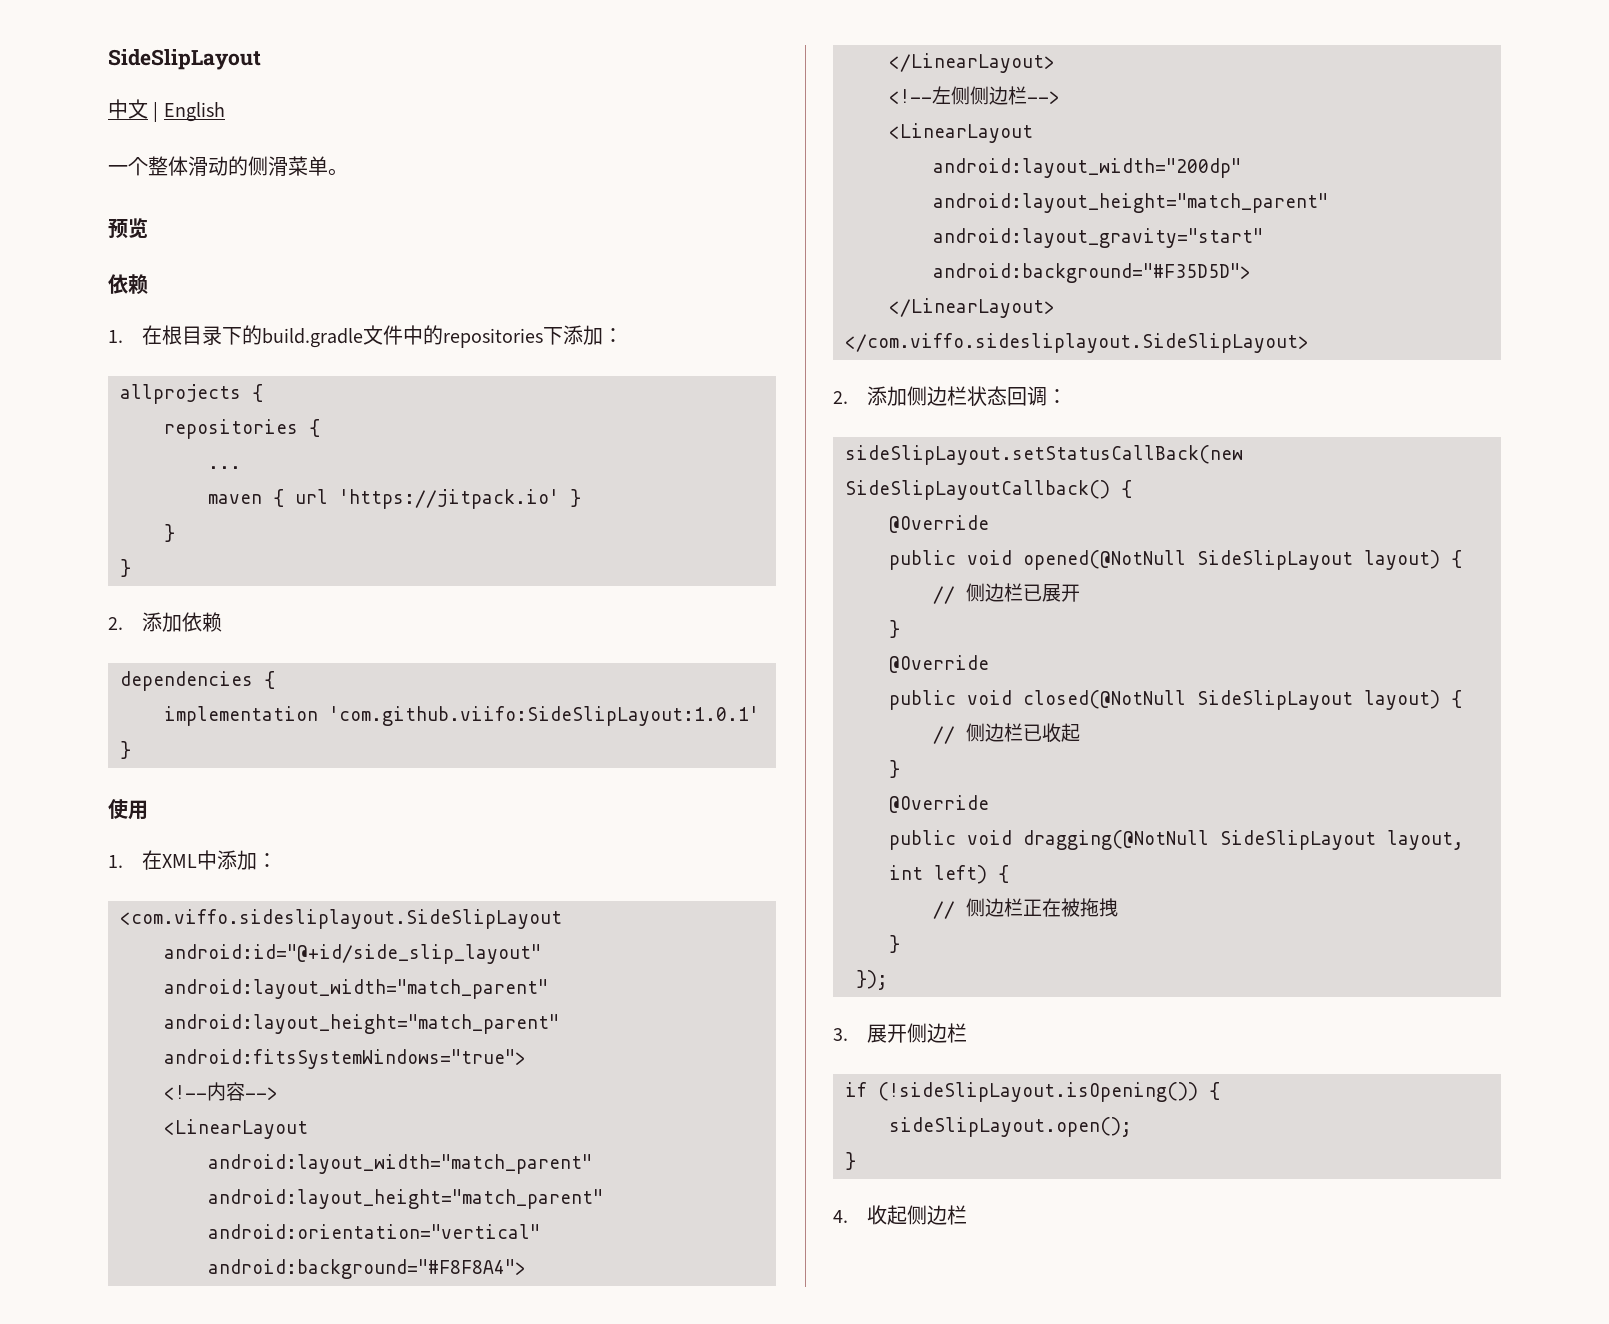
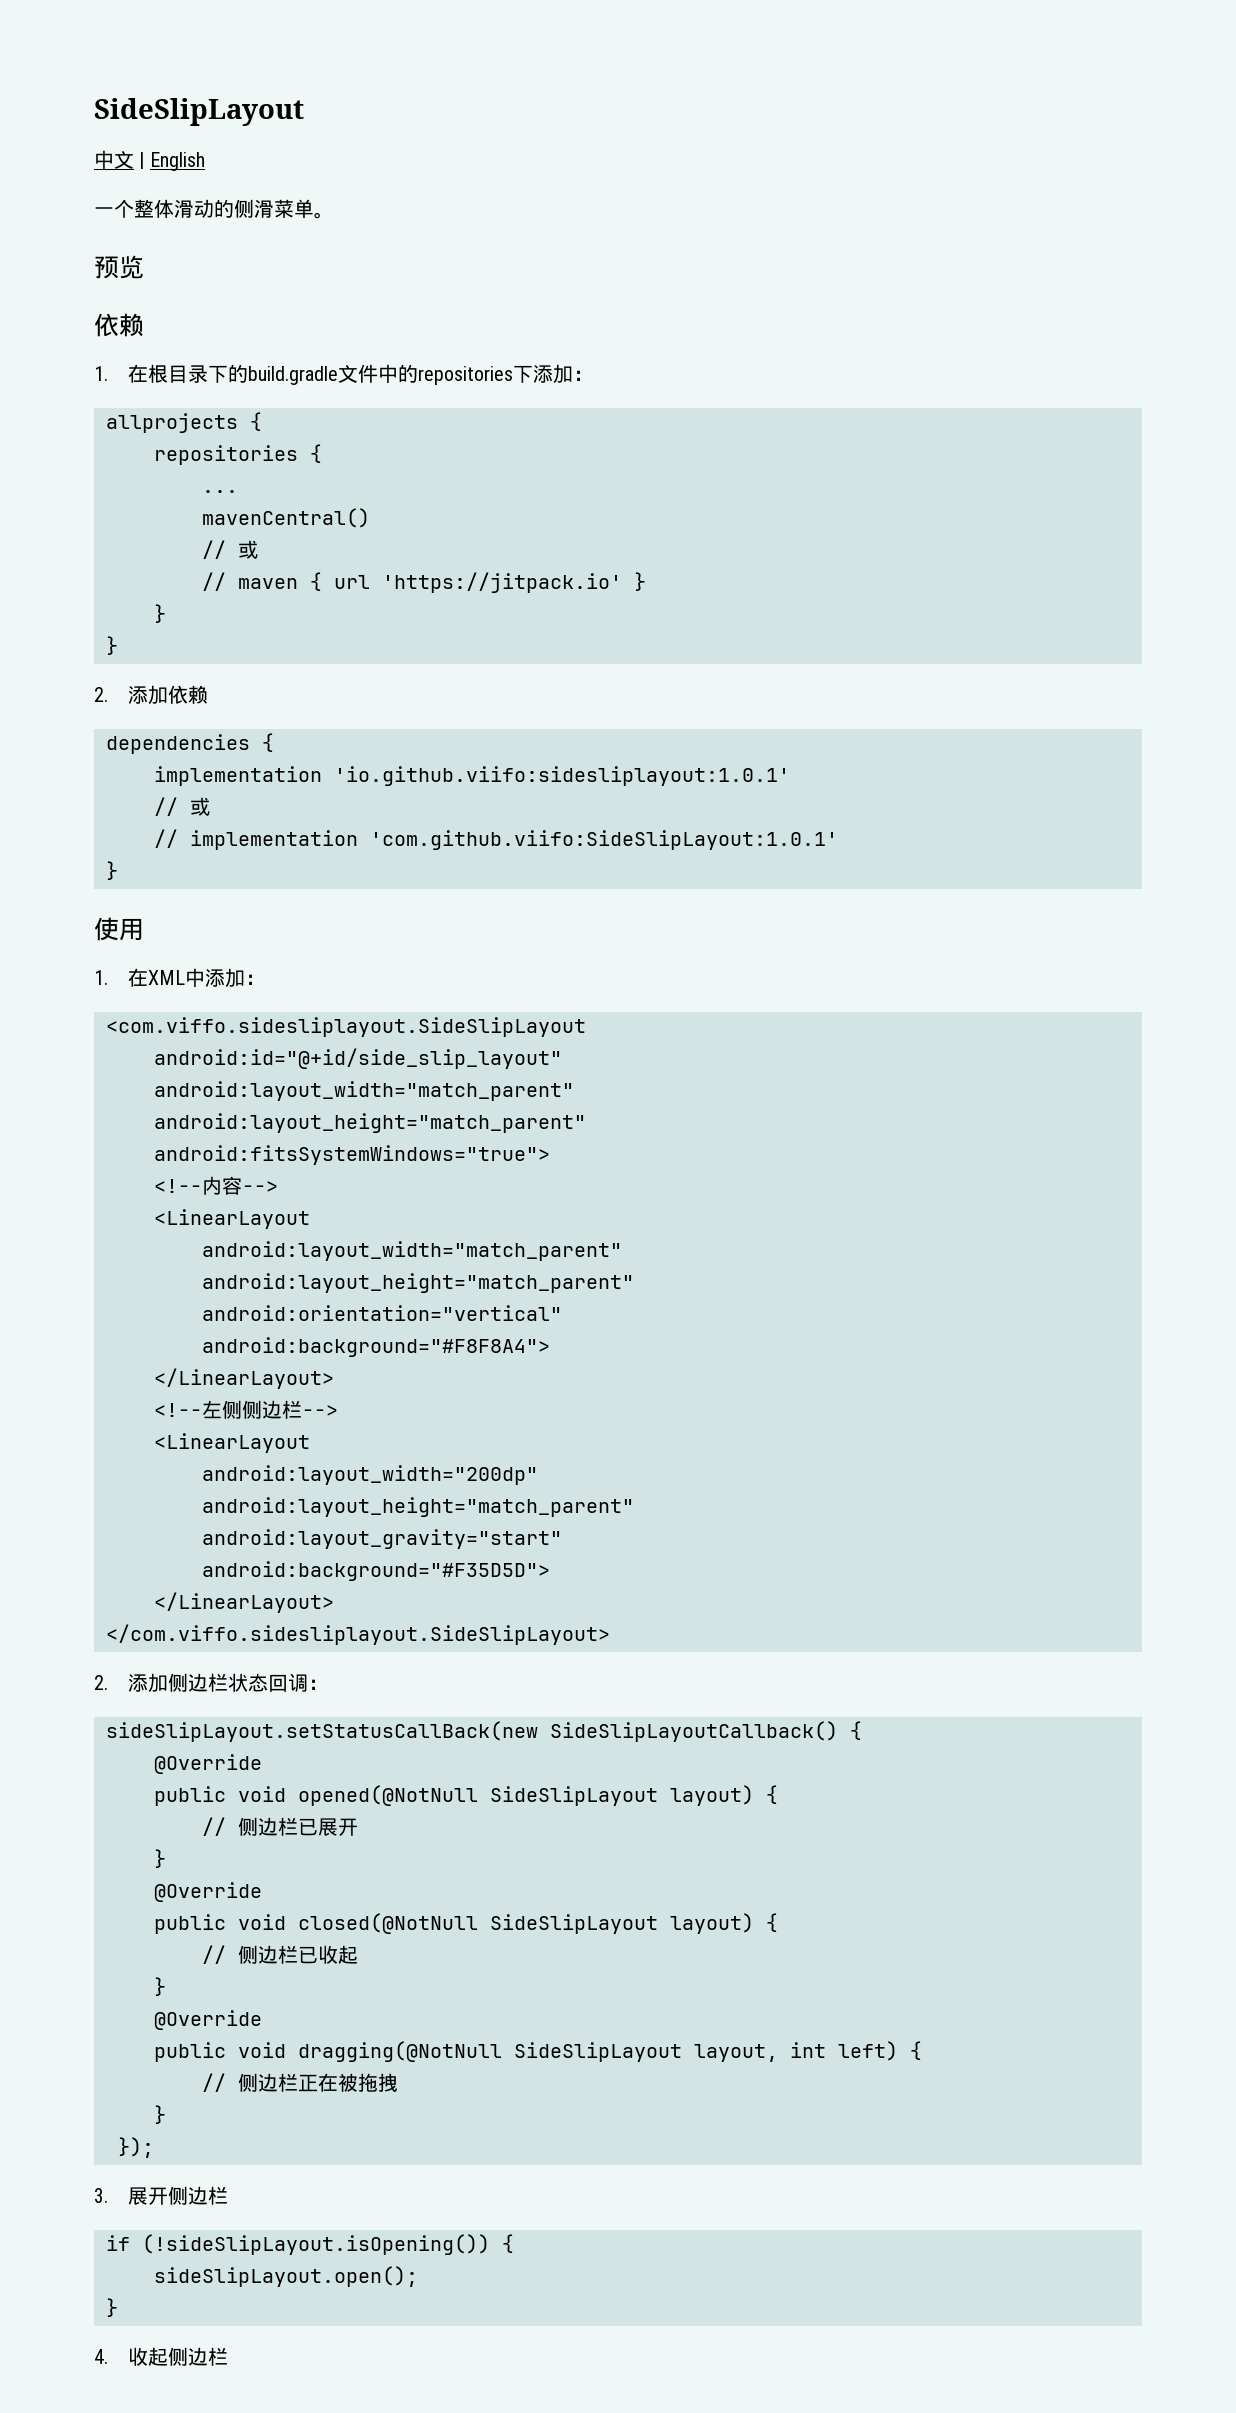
- maven { url 'https://jitpack.io' }
+ mavenCentral()
+ // 或
+ // maven { url 'https://jitpack.io' }
- implementation 'com.github.viifo:SideSlipLayout:1.0.1'
+ implementation 'io.github.viifo:sidesliplayout:1.0.1'
+ // 或
+ // implementation 'com.github.viifo:SideSlipLayout:1.0.1'

